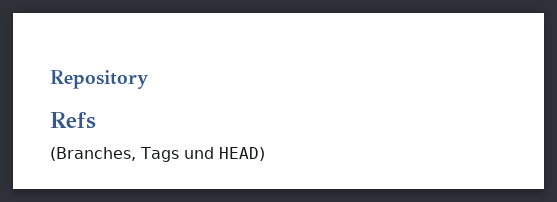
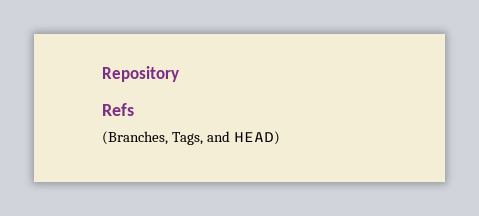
- (Branches, Tags und HEAD)
+ (Branches, Tags, and HEAD)

